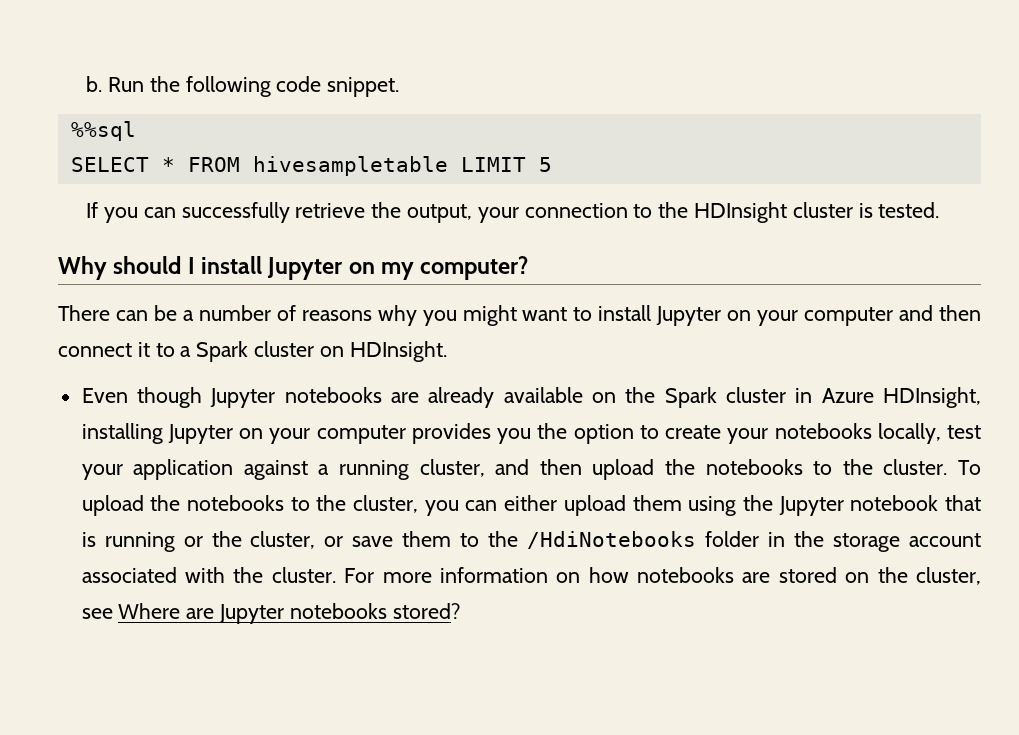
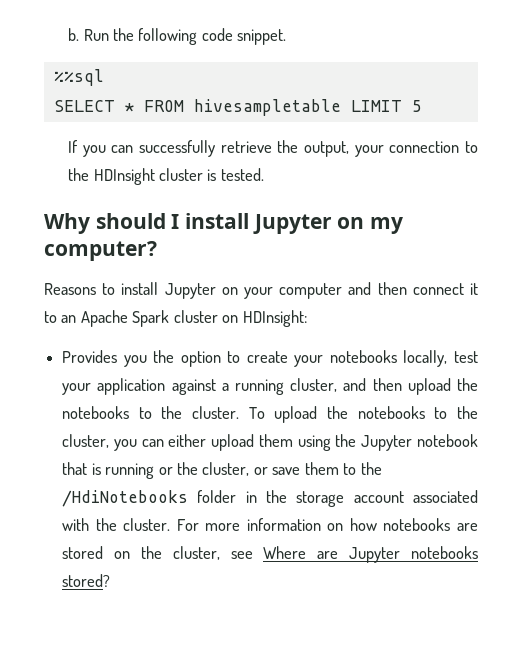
- There can be a number of reasons why you might want to install Jupyter on your computer and then connect it to a Spark cluster on HDInsight.
- Even though Jupyter notebooks are already available on the Spark cluster in Azure HDInsight, installing Jupyter on your computer provides you the option to create your notebooks locally, test your application against a running cluster, and then upload the notebooks to the cluster.
+ Reasons to install Jupyter on your computer and then connect it to an Apache Spark cluster on HDInsight:
+ Provides you the option to create your notebooks locally, test your application against a running cluster, and then upload the notebooks to the cluster.

